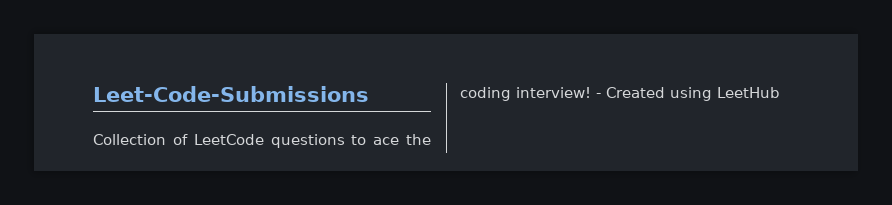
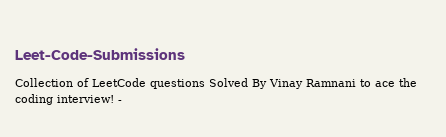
- Collection of LeetCode questions to ace the coding interview!
+ Collection of LeetCode questions Solved By Vinay Ramnani to ace the coding interview!
- - Created using LeetHub
+ -

